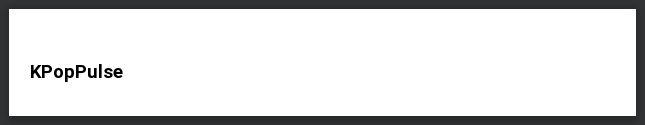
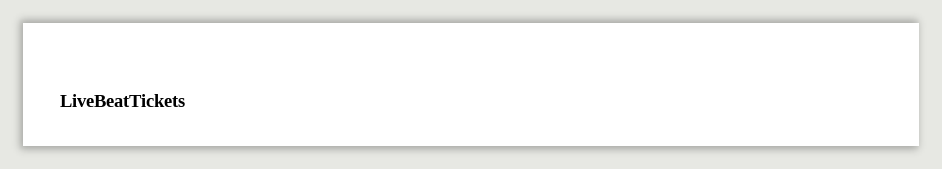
- KPopPulse
+ LiveBeatTickets

